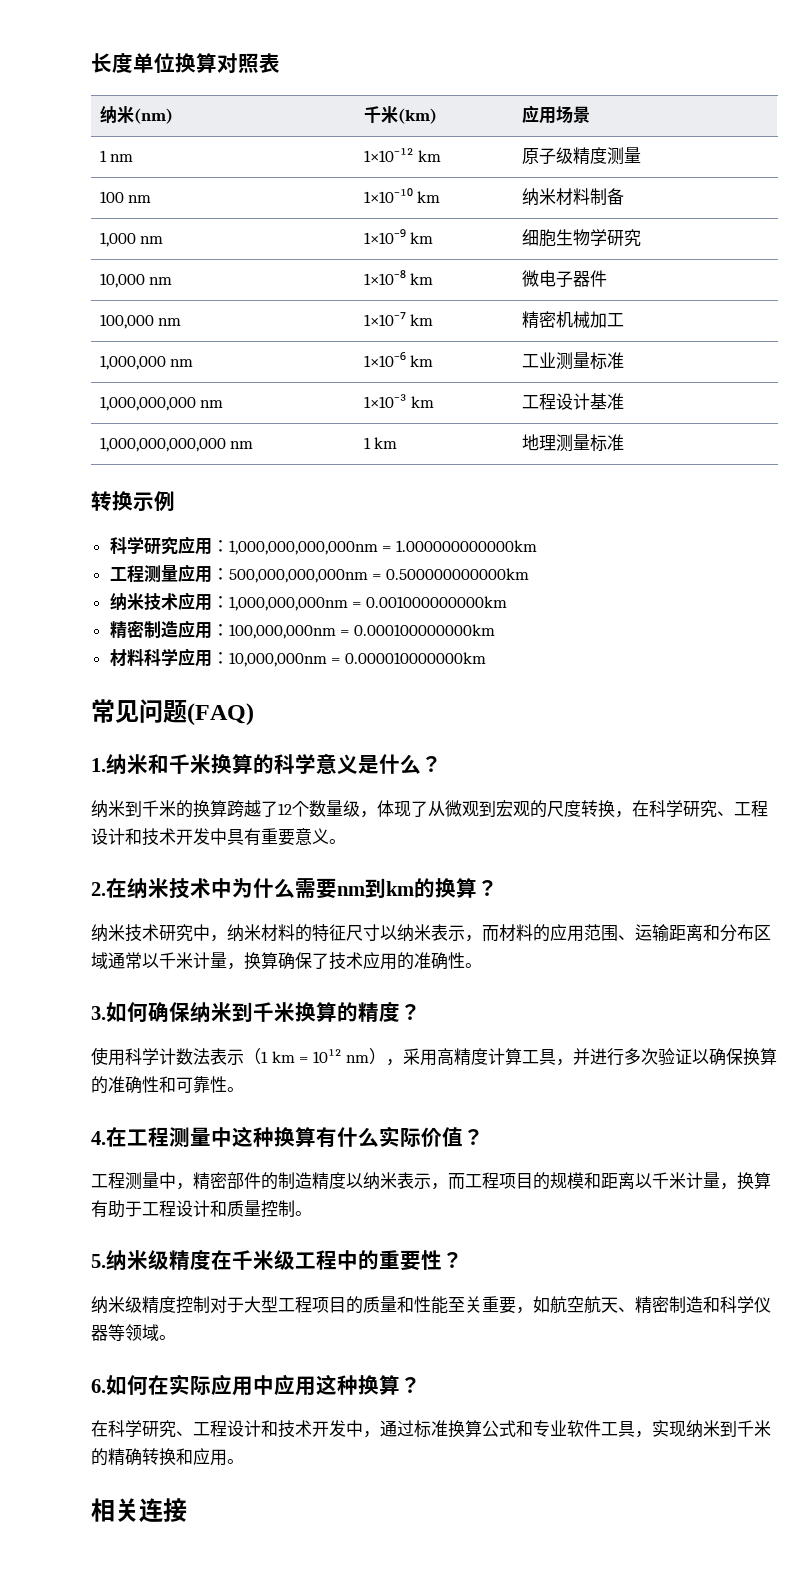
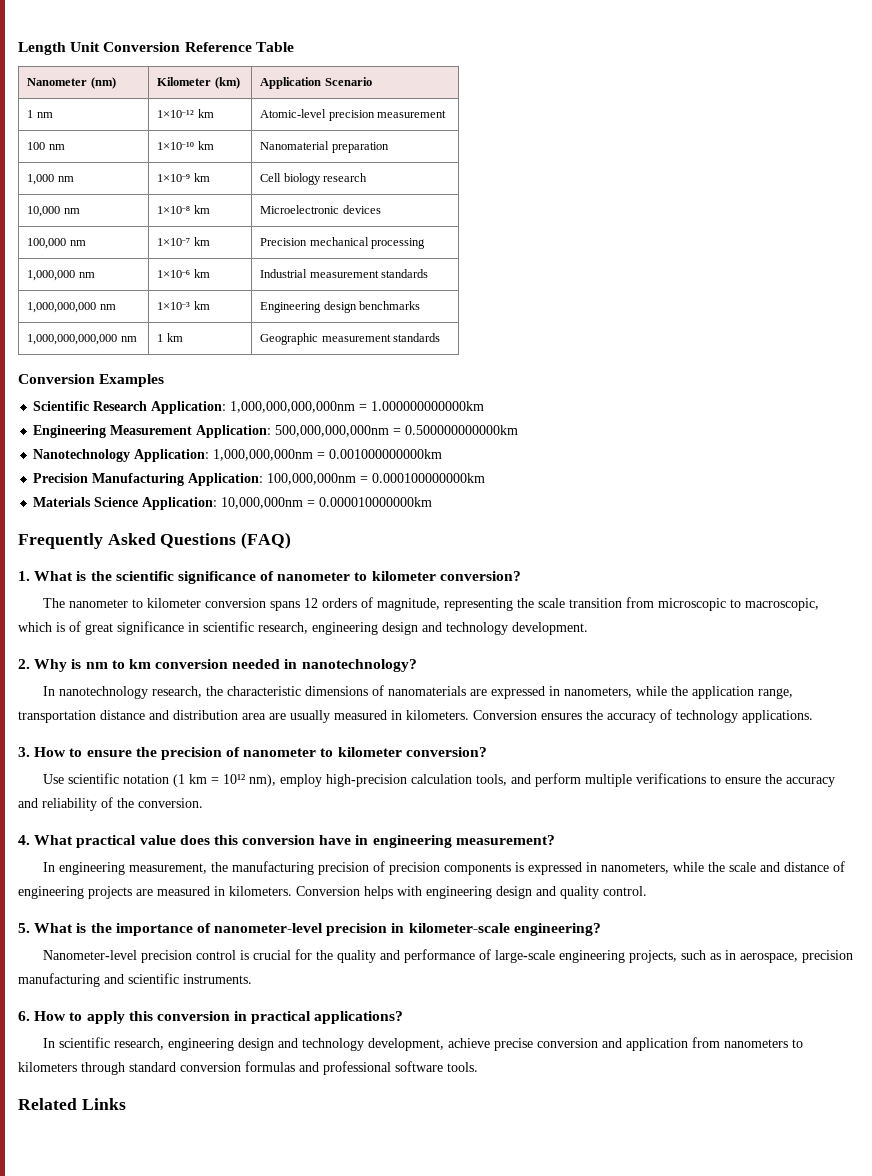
- 长度单位换算对照表
- 纳米(nm) | 千米(km) | 应用场景
+ Length Unit Conversion Reference Table
+ Nanometer (nm) | Kilometer (km) | Application Scenario
- 1 nm | 1×10⁻¹² km | 原子级精度测量
+ 1 nm | 1×10⁻¹² km | Atomic-level precision measurement
- 100 nm | 1×10⁻¹⁰ km | 纳米材料制备
+ 100 nm | 1×10⁻¹⁰ km | Nanomaterial preparation
- 1,000 nm | 1×10⁻⁹ km | 细胞生物学研究
+ 1,000 nm | 1×10⁻⁹ km | Cell biology research
- 10,000 nm | 1×10⁻⁸ km | 微电子器件
+ 10,000 nm | 1×10⁻⁸ km | Microelectronic devices
- 100,000 nm | 1×10⁻⁷ km | 精密机械加工
+ 100,000 nm | 1×10⁻⁷ km | Precision mechanical processing
- 1,000,000 nm | 1×10⁻⁶ km | 工业测量标准
+ 1,000,000 nm | 1×10⁻⁶ km | Industrial measurement standards
- 1,000,000,000 nm | 1×10⁻³ km | 工程设计基准
+ 1,000,000,000 nm | 1×10⁻³ km | Engineering design benchmarks
- 1,000,000,000,000 nm | 1 km | 地理测量标准
- 转换示例
- 科学研究应用：1,000,000,000,000nm = 1.000000000000km
+ 1,000,000,000,000 nm | 1 km | Geographic measurement standards
+ Conversion Examples
+ Scientific Research Application: 1,000,000,000,000nm = 1.000000000000km
- 工程测量应用：500,000,000,000nm = 0.500000000000km
+ Engineering Measurement Application: 500,000,000,000nm = 0.500000000000km
- 纳米技术应用：1,000,000,000nm = 0.001000000000km
+ Nanotechnology Application: 1,000,000,000nm = 0.001000000000km
- 精密制造应用：100,000,000nm = 0.000100000000km
+ Precision Manufacturing Application: 100,000,000nm = 0.000100000000km
- 材料科学应用：10,000,000nm = 0.000010000000km
+ Materials Science Application: 10,000,000nm = 0.000010000000km
- 常见问题(FAQ)
+ Frequently Asked Questions (FAQ)
- 1.纳米和千米换算的科学意义是什么？
- 纳米到千米的换算跨越了12个数量级，体现了从微观到宏观的尺度转换，在科学研究、工程设计和技术开发中具有重要意义。
- 2.在纳米技术中为什么需要nm到km的换算？
- 纳米技术研究中，纳米材料的特征尺寸以纳米表示，而材料的应用范围、运输距离和分布区域通常以千米计量，换算确保了技术应用的准确性。
- 3.如何确保纳米到千米换算的精度？
- 使用科学计数法表示（1 km = 10¹² nm），采用高精度计算工具，并进行多次验证以确保换算的准确性和可靠性。
- 4.在工程测量中这种换算有什么实际价值？
- 工程测量中，精密部件的制造精度以纳米表示，而工程项目的规模和距离以千米计量，换算有助于工程设计和质量控制。
- 5.纳米级精度在千米级工程中的重要性？
- 纳米级精度控制对于大型工程项目的质量和性能至关重要，如航空航天、精密制造和科学仪器等领域。
- 6.如何在实际应用中应用这种换算？
- 在科学研究、工程设计和技术开发中，通过标准换算公式和专业软件工具，实现纳米到千米的精确转换和应用。
- 相关连接
+ 1. What is the scientific significance of nanometer to kilometer conversion?
+ The nanometer to kilometer conversion spans 12 orders of magnitude, representing the scale transition from microscopic to macroscopic, which is of great significance in scientific research, engineering design and technology development.
+ 2. Why is nm to km conversion needed in nanotechnology?
+ In nanotechnology research, the characteristic dimensions of nanomaterials are expressed in nanometers, while the application range, transportation distance and distribution area are usually measured in kilometers. Conversion ensures the accuracy of technology applications.
+ 3. How to ensure the precision of nanometer to kilometer conversion?
+ Use scientific notation (1 km = 10¹² nm), employ high-precision calculation tools, and perform multiple verifications to ensure the accuracy and reliability of the conversion.
+ 4. What practical value does this conversion have in engineering measurement?
+ In engineering measurement, the manufacturing precision of precision components is expressed in nanometers, while the scale and distance of engineering projects are measured in kilometers. Conversion helps with engineering design and quality control.
+ 5. What is the importance of nanometer-level precision in kilometer-scale engineering?
+ Nanometer-level precision control is crucial for the quality and performance of large-scale engineering projects, such as in aerospace, precision manufacturing and scientific instruments.
+ 6. How to apply this conversion in practical applications?
+ In scientific research, engineering design and technology development, achieve precise conversion and application from nanometers to kilometers through standard conversion formulas and professional software tools.
+ Related Links

